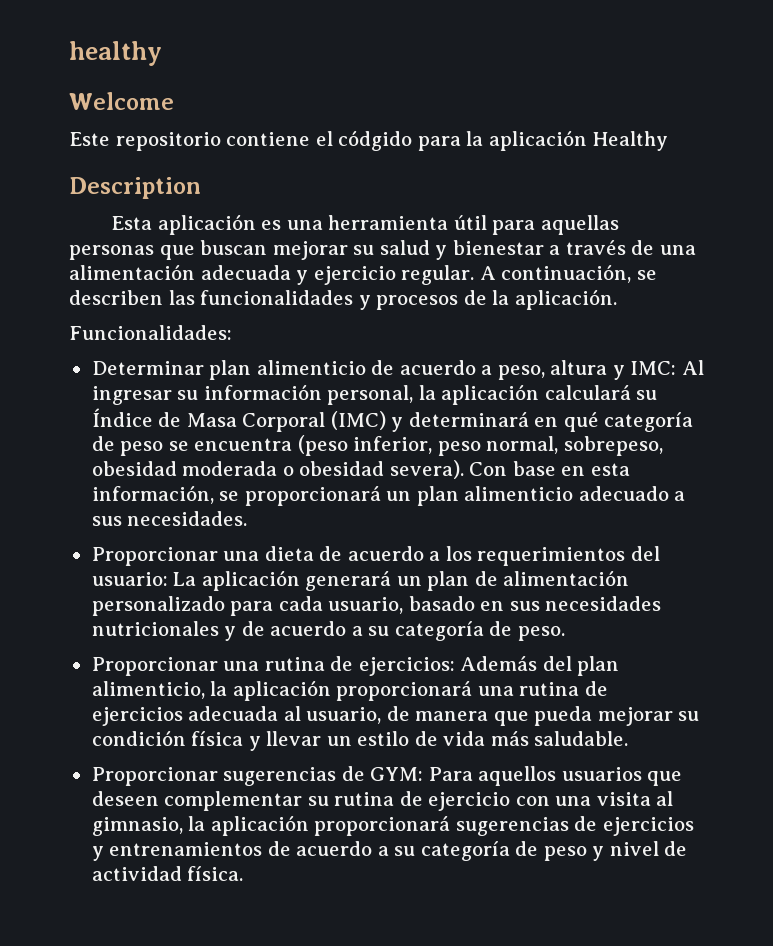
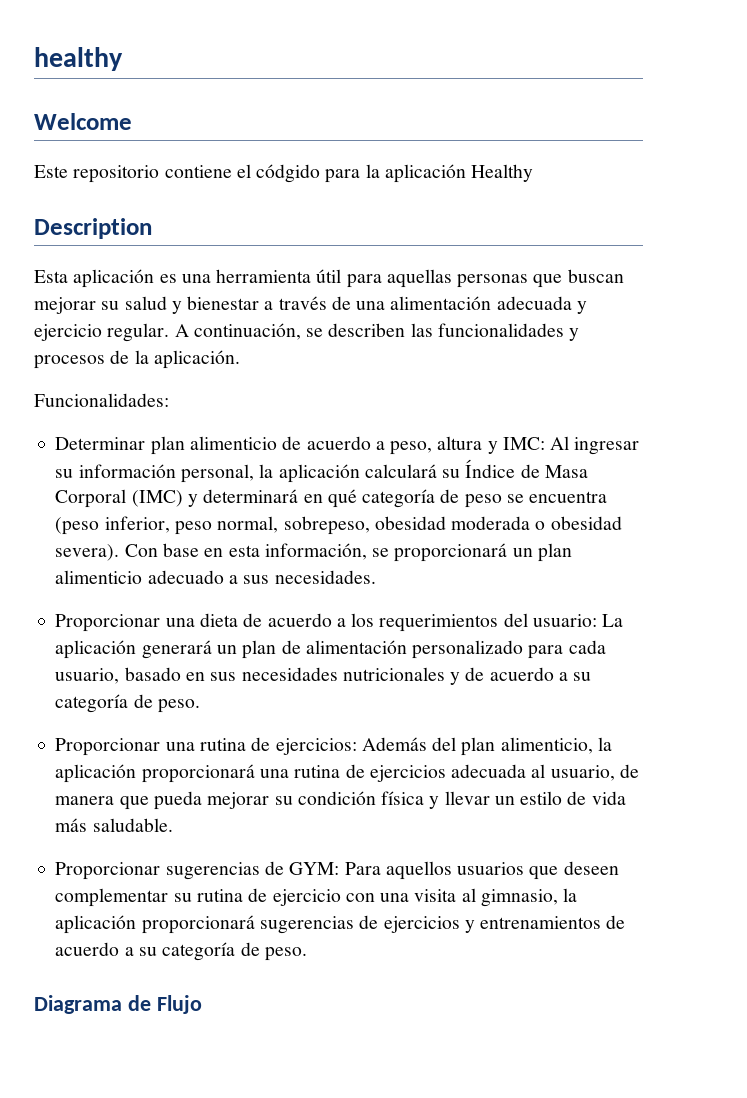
- Proporcionar sugerencias de GYM: Para aquellos usuarios que deseen complementar su rutina de ejercicio con una visita al gimnasio, la aplicación proporcionará sugerencias de ejercicios y entrenamientos de acuerdo a su categoría de peso y nivel de actividad física.
+ Proporcionar sugerencias de GYM: Para aquellos usuarios que deseen complementar su rutina de ejercicio con una visita al gimnasio, la aplicación proporcionará sugerencias de ejercicios y entrenamientos de acuerdo a su categoría de peso.
+ Diagrama de Flujo

